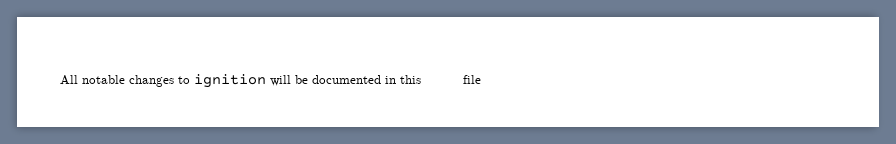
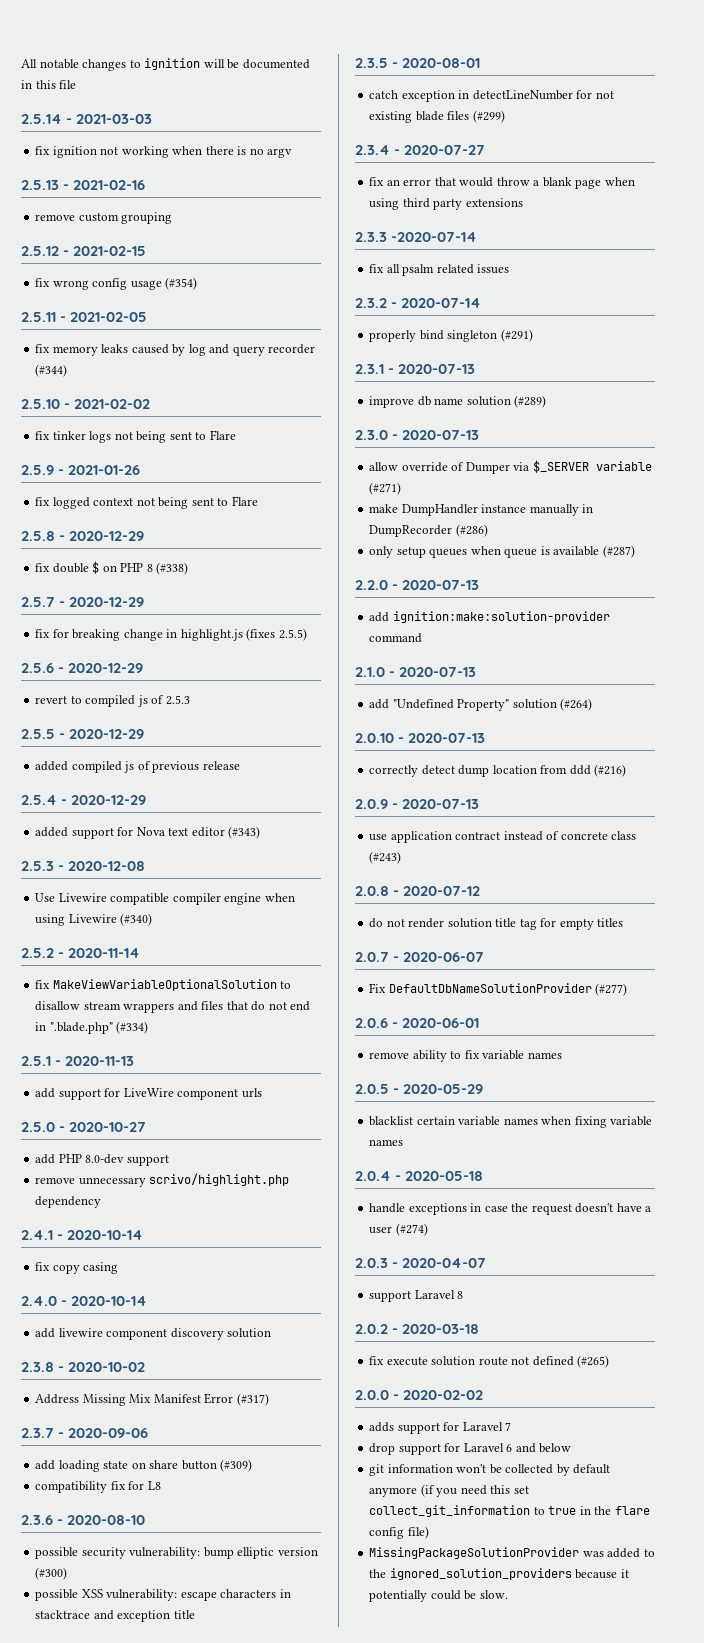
+ 2.5.14 - 2021-03-03
+ fix ignition not working when there is no argv
+ 2.5.13 - 2021-02-16
+ remove custom grouping
+ 2.5.12 - 2021-02-15
+ fix wrong config usage (#354)
+ 2.5.11 - 2021-02-05
+ fix memory leaks caused by log and query recorder (#344)
+ 2.5.10 - 2021-02-02
+ fix tinker logs not being sent to Flare
+ 2.5.9 - 2021-01-26
+ fix logged context not being sent to Flare
+ 2.5.8 - 2020-12-29
+ fix double $ on PHP 8 (#338)
+ 2.5.7 - 2020-12-29
+ fix for breaking change in highlight.js (fixes 2.5.5)
+ 2.5.6 - 2020-12-29
+ revert to compiled js of 2.5.3
+ 2.5.5 - 2020-12-29
+ added compiled js of previous release
+ 2.5.4 - 2020-12-29
+ added support for Nova text editor (#343)
+ 2.5.3 - 2020-12-08
+ Use Livewire compatible compiler engine when using Livewire (#340)
+ 2.5.2 - 2020-11-14
+ fix MakeViewVariableOptionalSolution to disallow stream wrappers and files that do not end in ".blade.php" (#334)
+ 2.5.1 - 2020-11-13
+ add support for LiveWire component urls
+ 2.5.0 - 2020-10-27
+ add PHP 8.0-dev support
+ remove unnecessary scrivo/highlight.php dependency
+ 2.4.1 - 2020-10-14
+ fix copy casing
+ 2.4.0 - 2020-10-14
+ add livewire component discovery solution
+ 2.3.8 - 2020-10-02
+ Address Missing Mix Manifest Error (#317)
+ 2.3.7 - 2020-09-06
+ add loading state on share button (#309)
+ compatibility fix for L8
+ 2.3.6 - 2020-08-10
+ possible security vulnerability: bump elliptic version (#300)
+ possible XSS vulnerability: escape characters in stacktrace and exception title
+ 2.3.5 - 2020-08-01
+ catch exception in detectLineNumber for not existing blade files (#299)
+ 2.3.4 - 2020-07-27
+ fix an error that would throw a blank page when using third party extensions
+ 2.3.3 -2020-07-14
+ fix all psalm related issues
+ 2.3.2 - 2020-07-14
+ properly bind singleton (#291)
+ 2.3.1 - 2020-07-13
+ improve db name solution (#289)
+ 2.3.0 - 2020-07-13
+ allow override of Dumper via $_SERVER variable (#271)
+ make DumpHandler instance manually in DumpRecorder (#286)
+ only setup queues when queue is available (#287)
+ 2.2.0 - 2020-07-13
+ add ignition:make:solution-provider command
+ 2.1.0 - 2020-07-13
+ add "Undefined Property" solution (#264)
+ 2.0.10 - 2020-07-13
+ correctly detect dump location from ddd (#216)
+ 2.0.9 - 2020-07-13
+ use application contract instead of concrete class (#243)
+ 2.0.8 - 2020-07-12
+ do not render solution title tag for empty titles
+ 2.0.7 - 2020-06-07
+ Fix DefaultDbNameSolutionProvider (#277)
+ 2.0.6 - 2020-06-01
+ remove ability to fix variable names
+ 2.0.5 - 2020-05-29
+ blacklist certain variable names when fixing variable names
+ 2.0.4 - 2020-05-18
+ handle exceptions in case the request doesn't have a user (#274)
+ 2.0.3 - 2020-04-07
+ support Laravel 8
+ 2.0.2 - 2020-03-18
+ fix execute solution route not defined (#265)
+ 2.0.0 - 2020-02-02
+ adds support for Laravel 7
+ drop support for Laravel 6 and below
+ git information won't be collected by default anymore (if you need this set collect_git_information to true in the flare config file)
+ MissingPackageSolutionProvider was added to the ignored_solution_providers because it potentially could be slow.

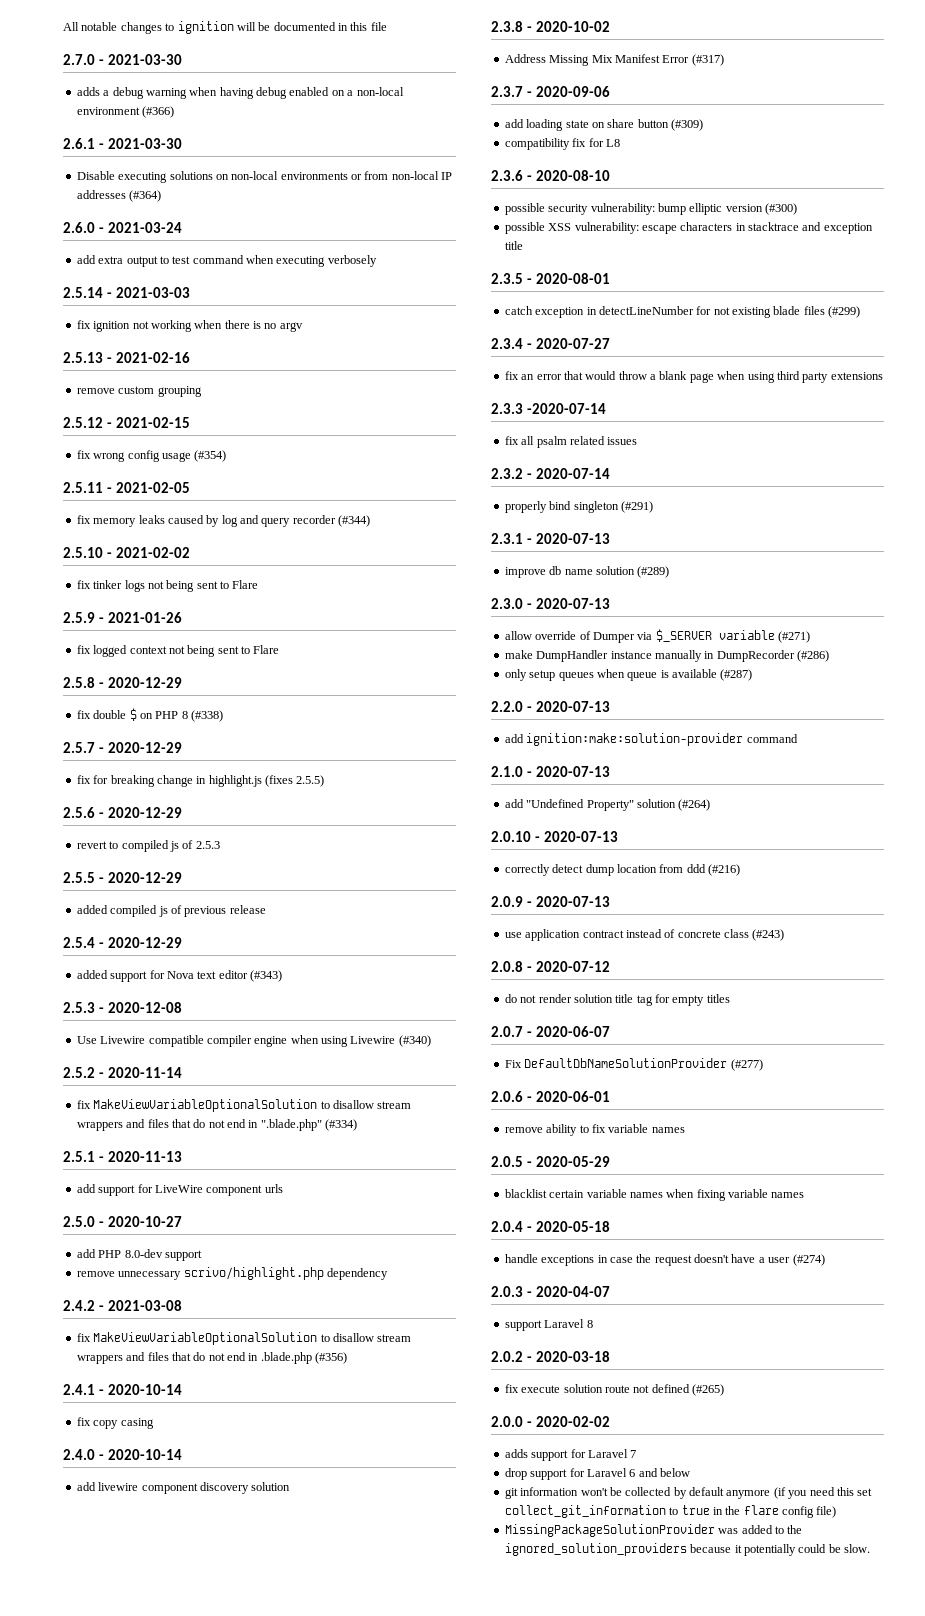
+ 2.7.0 - 2021-03-30
+ adds a debug warning when having debug enabled on a non-local environment (#366)
+ 2.6.1 - 2021-03-30
+ Disable executing solutions on non-local environments or from non-local IP addresses (#364)
+ 2.6.0 - 2021-03-24
+ add extra output to test command when executing verbosely
+ 2.4.2 - 2021-03-08
+ fix MakeViewVariableOptionalSolution to disallow stream wrappers and files that do not end in .blade.php (#356)

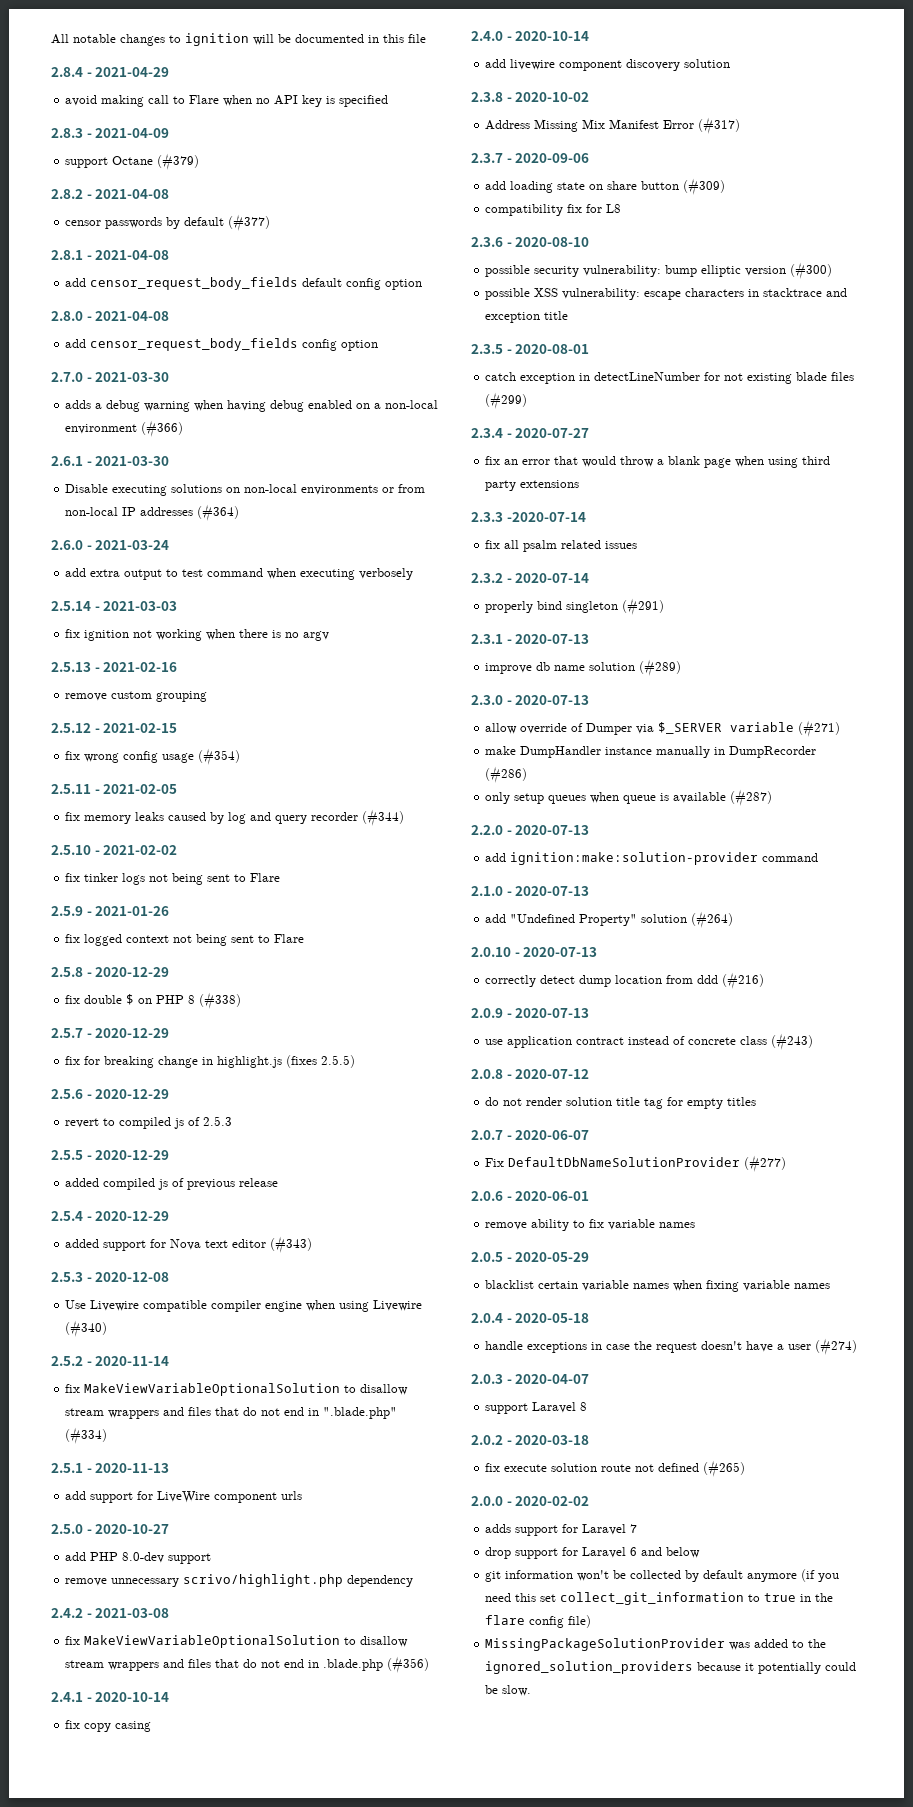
+ 2.8.4 - 2021-04-29
+ avoid making call to Flare when no API key is specified
+ 2.8.3 - 2021-04-09
+ support Octane (#379)
+ 2.8.2 - 2021-04-08
+ censor passwords by default (#377)
+ 2.8.1 - 2021-04-08
+ add censor_request_body_fields default config option
+ 2.8.0 - 2021-04-08
+ add censor_request_body_fields config option

